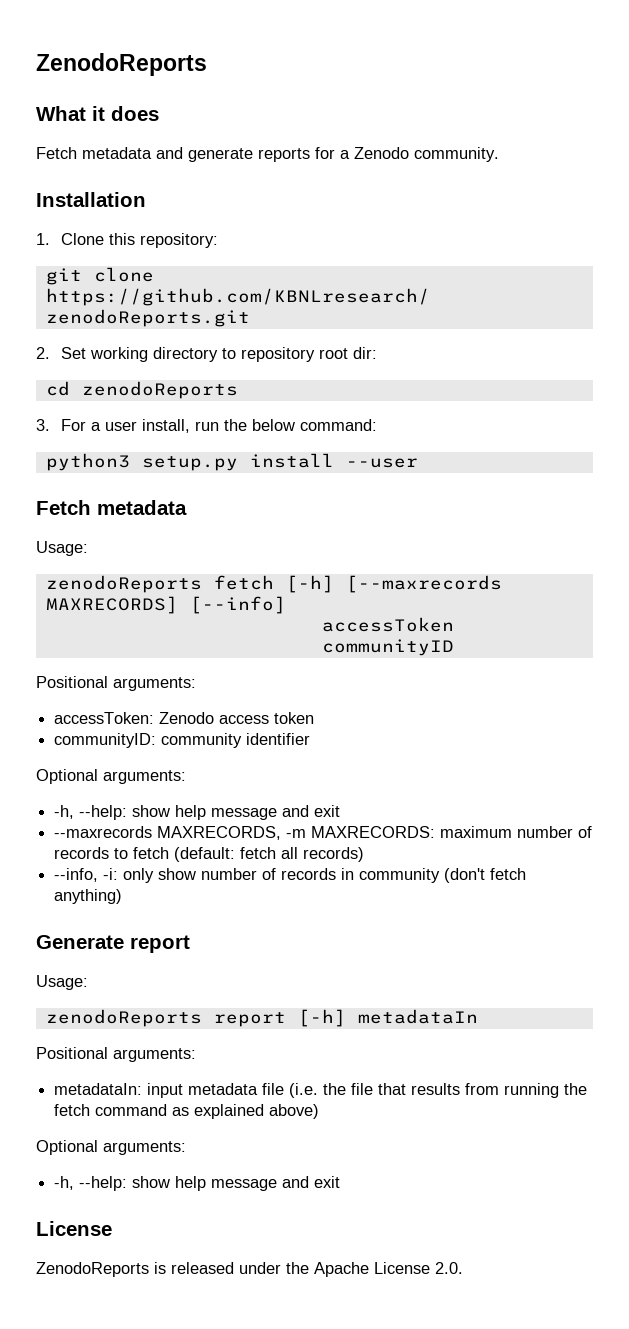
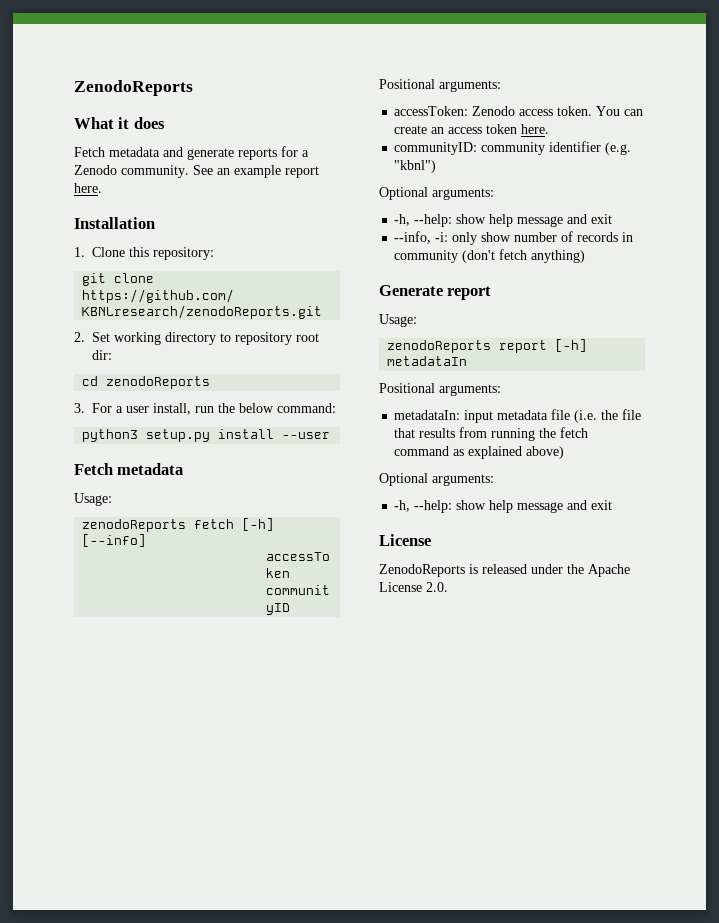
+ See an example report here.
- zenodoReports fetch [-h] [--maxrecords MAXRECORDS] [--info]
+ zenodoReports fetch [-h] [--info]
- accessToken: Zenodo access token
+ accessToken: Zenodo access token. You can create an access token here.
- communityID: community identifier
+ communityID: community identifier (e.g. "kbnl")
  Optional arguments:
  -h, --help: show help message and exit
- --maxrecords MAXRECORDS, -m MAXRECORDS: maximum number of records to fetch (default: fetch all records)

